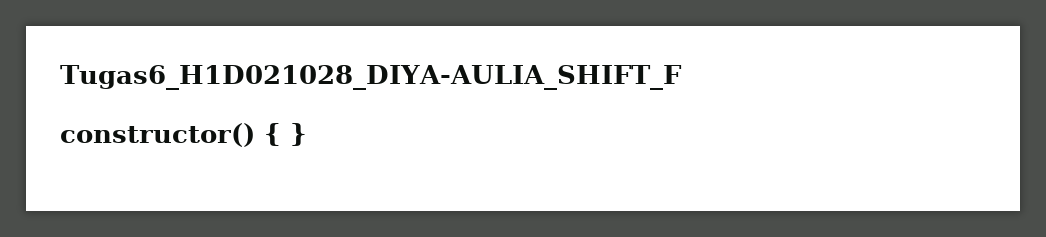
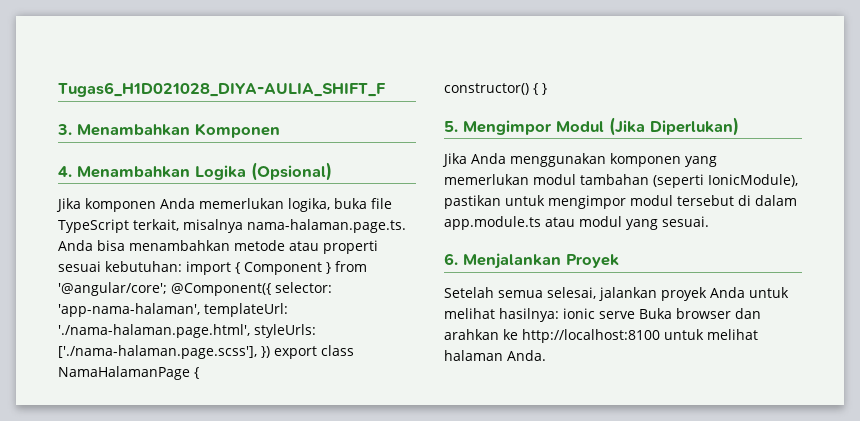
+ 3. Menambahkan Komponen
+ 4. Menambahkan Logika (Opsional)
+ Jika komponen Anda memerlukan logika, buka file TypeScript terkait, misalnya nama-halaman.page.ts. Anda bisa menambahkan metode atau properti sesuai kebutuhan: import { Component } from '@angular/core'; @Component({ selector: 'app-nama-halaman', templateUrl: './nama-halaman.page.html', styleUrls: ['./nama-halaman.page.scss'], }) export class NamaHalamanPage {
  constructor() { }
+ 5. Mengimpor Modul (Jika Diperlukan)
+ Jika Anda menggunakan komponen yang memerlukan modul tambahan (seperti IonicModule), pastikan untuk mengimpor modul tersebut di dalam app.module.ts atau modul yang sesuai.
+ 6. Menjalankan Proyek
+ Setelah semua selesai, jalankan proyek Anda untuk melihat hasilnya: ionic serve Buka browser dan arahkan ke http://localhost:8100 untuk melihat halaman Anda.

